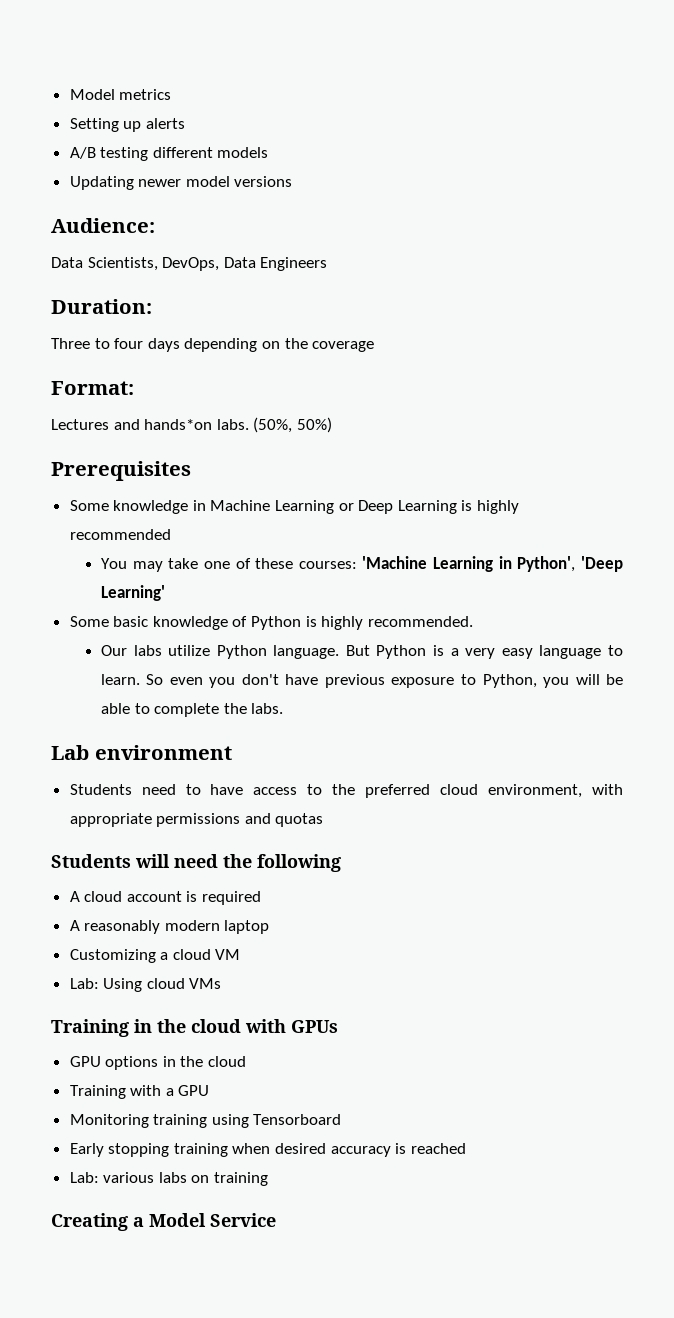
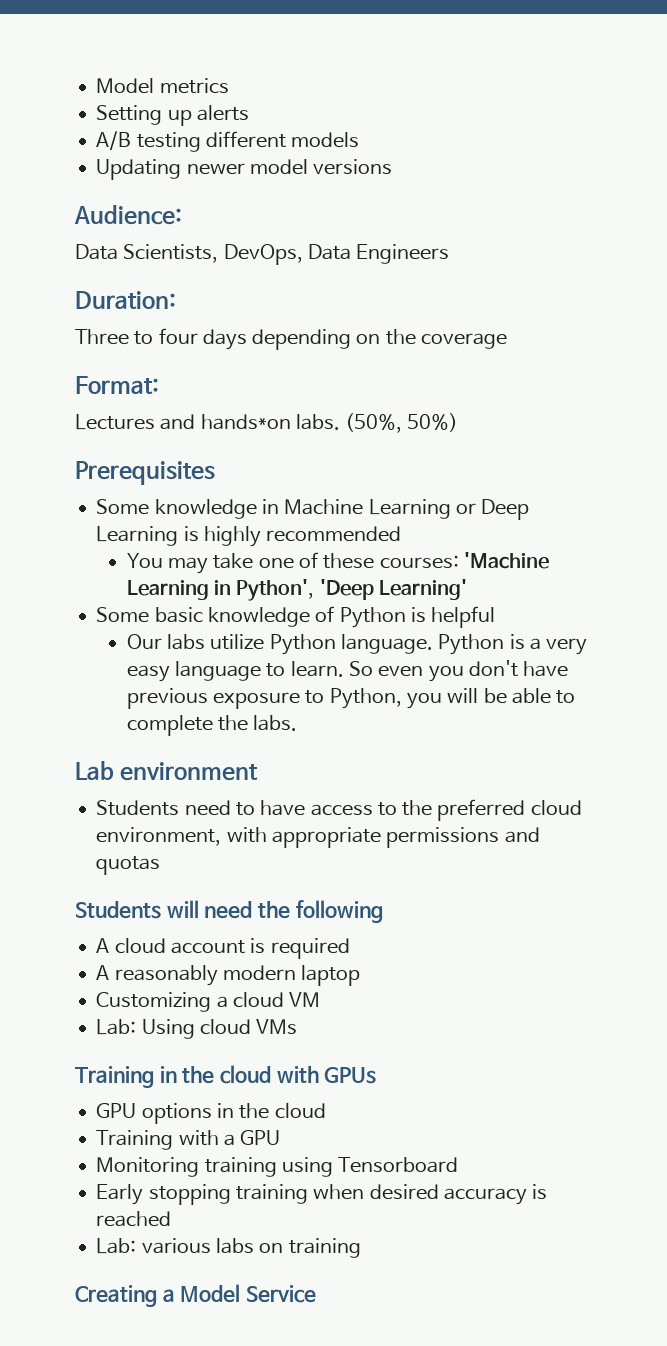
- Some basic knowledge of Python is highly recommended.
+ Some basic knowledge of Python is helpful
- But Python is a very easy language to learn.
+ Python is a very easy language to learn.

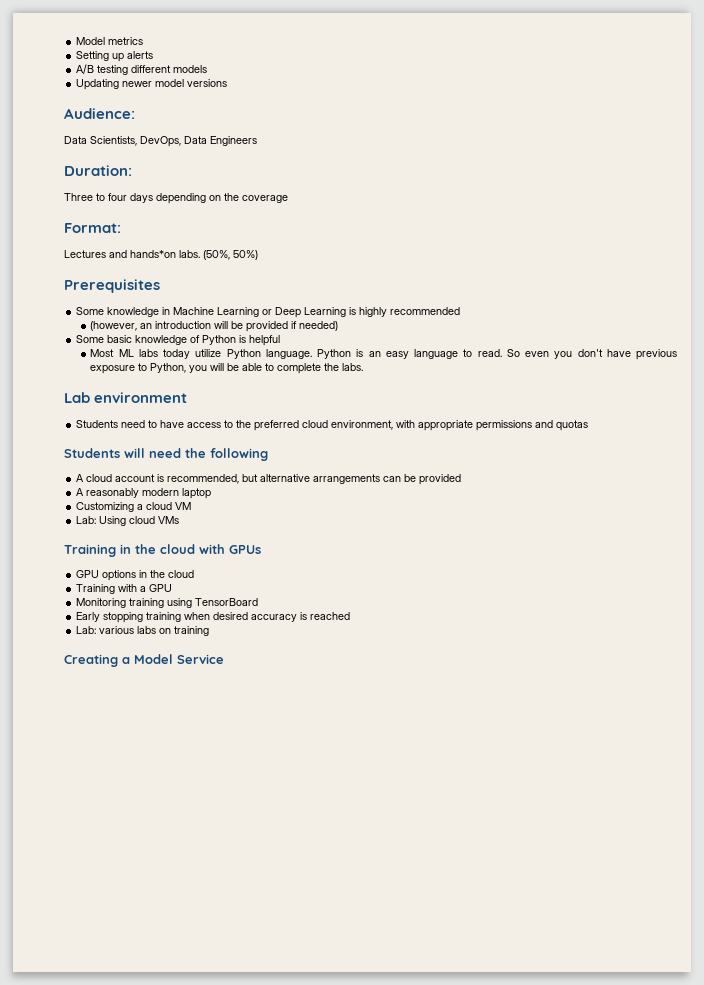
- You may take one of these courses: 'Machine Learning in Python', 'Deep Learning'
+ (however, an introduction will be provided if needed)
- Our labs utilize Python language.
+ Most ML labs today utilize Python language.
- Python is a very easy language to learn.
+ Python is an easy language to read.
- A cloud account is required
+ A cloud account is recommended, but alternative arrangements can be provided
- Monitoring training using Tensorboard
+ Monitoring training using TensorBoard

